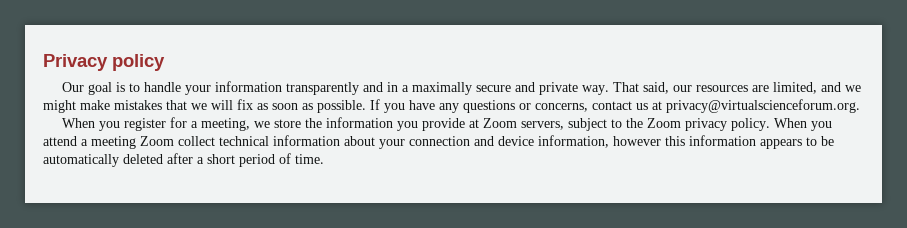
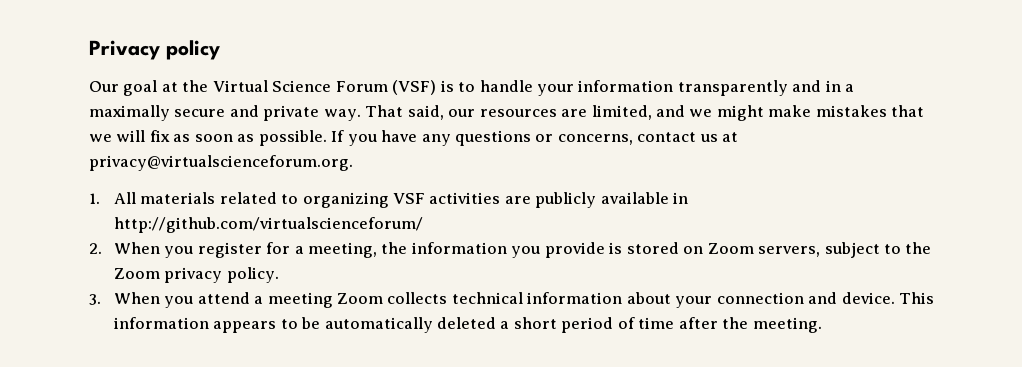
- Our goal is to handle your information transparently and in a maximally secure and private way.
+ Our goal at the Virtual Science Forum (VSF) is to handle your information transparently and in a maximally secure and private way.
- When you register for a meeting, we store the information you provide at Zoom servers, subject to the Zoom privacy policy. When you attend a meeting Zoom collect technical information about your connection and device information, however this information appears to be automatically deleted after a short period of time.
+ 1. All materials related to organizing VSF activities are publicly available in http://github.com/virtualscienceforum/
+ 2. When you register for a meeting, the information you provide is stored on Zoom servers, subject to the Zoom privacy policy.
+ 3. When you attend a meeting Zoom collects technical information about your connection and device. This information appears to be automatically deleted a short period of time after the meeting.

